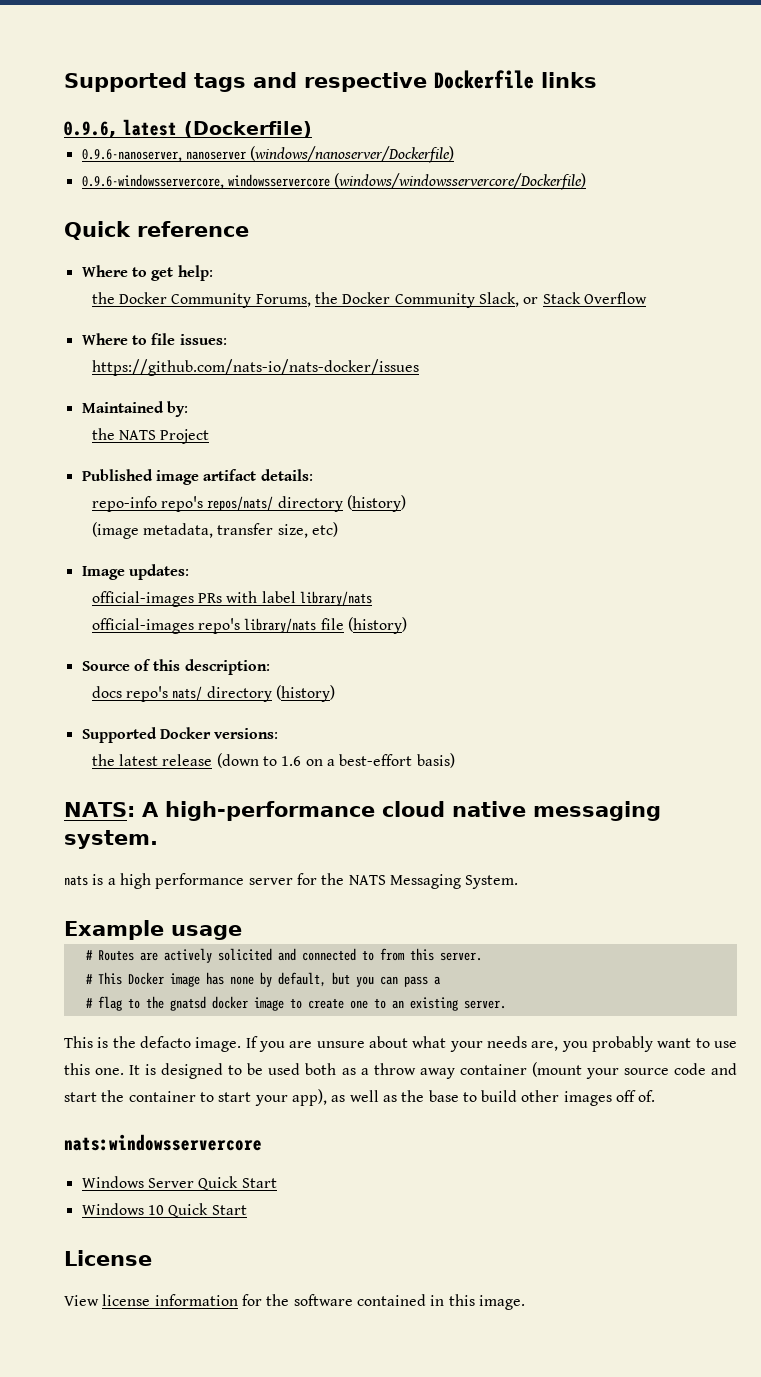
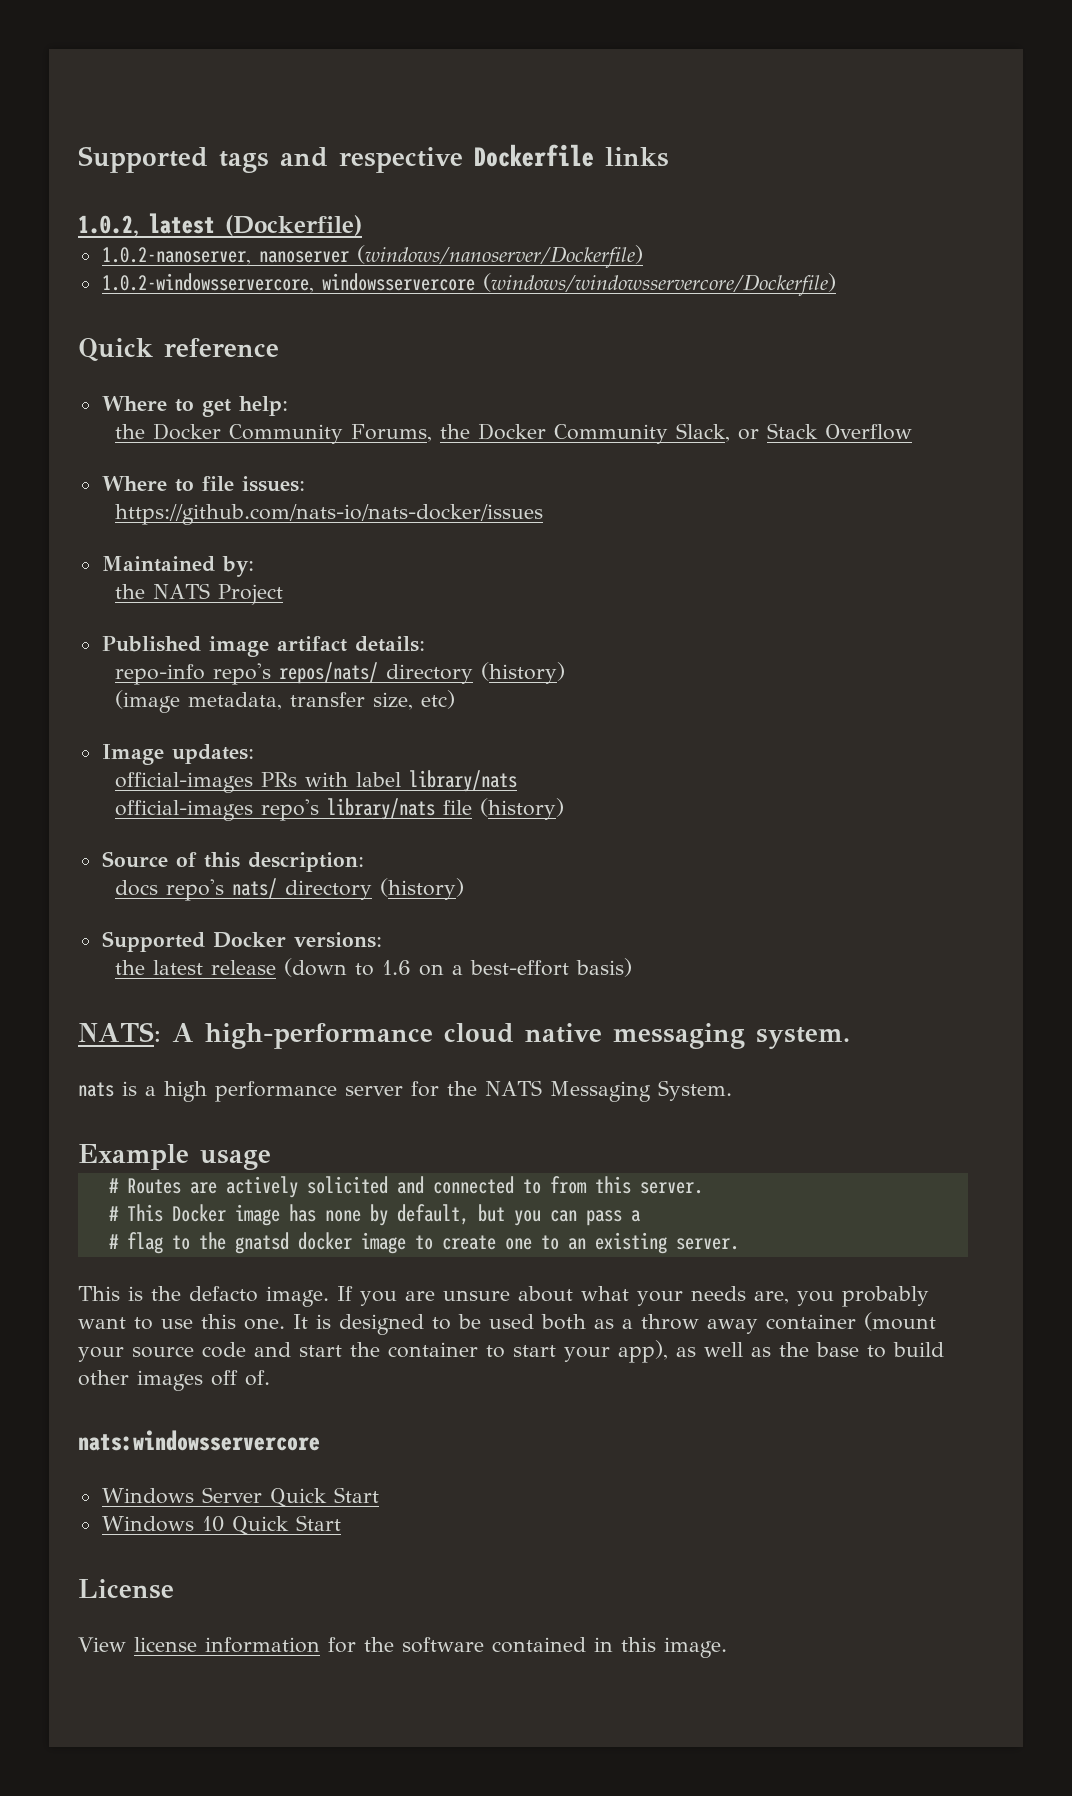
- 0.9.6, latest (Dockerfile)
+ 1.0.2, latest (Dockerfile)
- 0.9.6-nanoserver, nanoserver (windows/nanoserver/Dockerfile)
+ 1.0.2-nanoserver, nanoserver (windows/nanoserver/Dockerfile)
- 0.9.6-windowsservercore, windowsservercore (windows/windowsservercore/Dockerfile)
+ 1.0.2-windowsservercore, windowsservercore (windows/windowsservercore/Dockerfile)

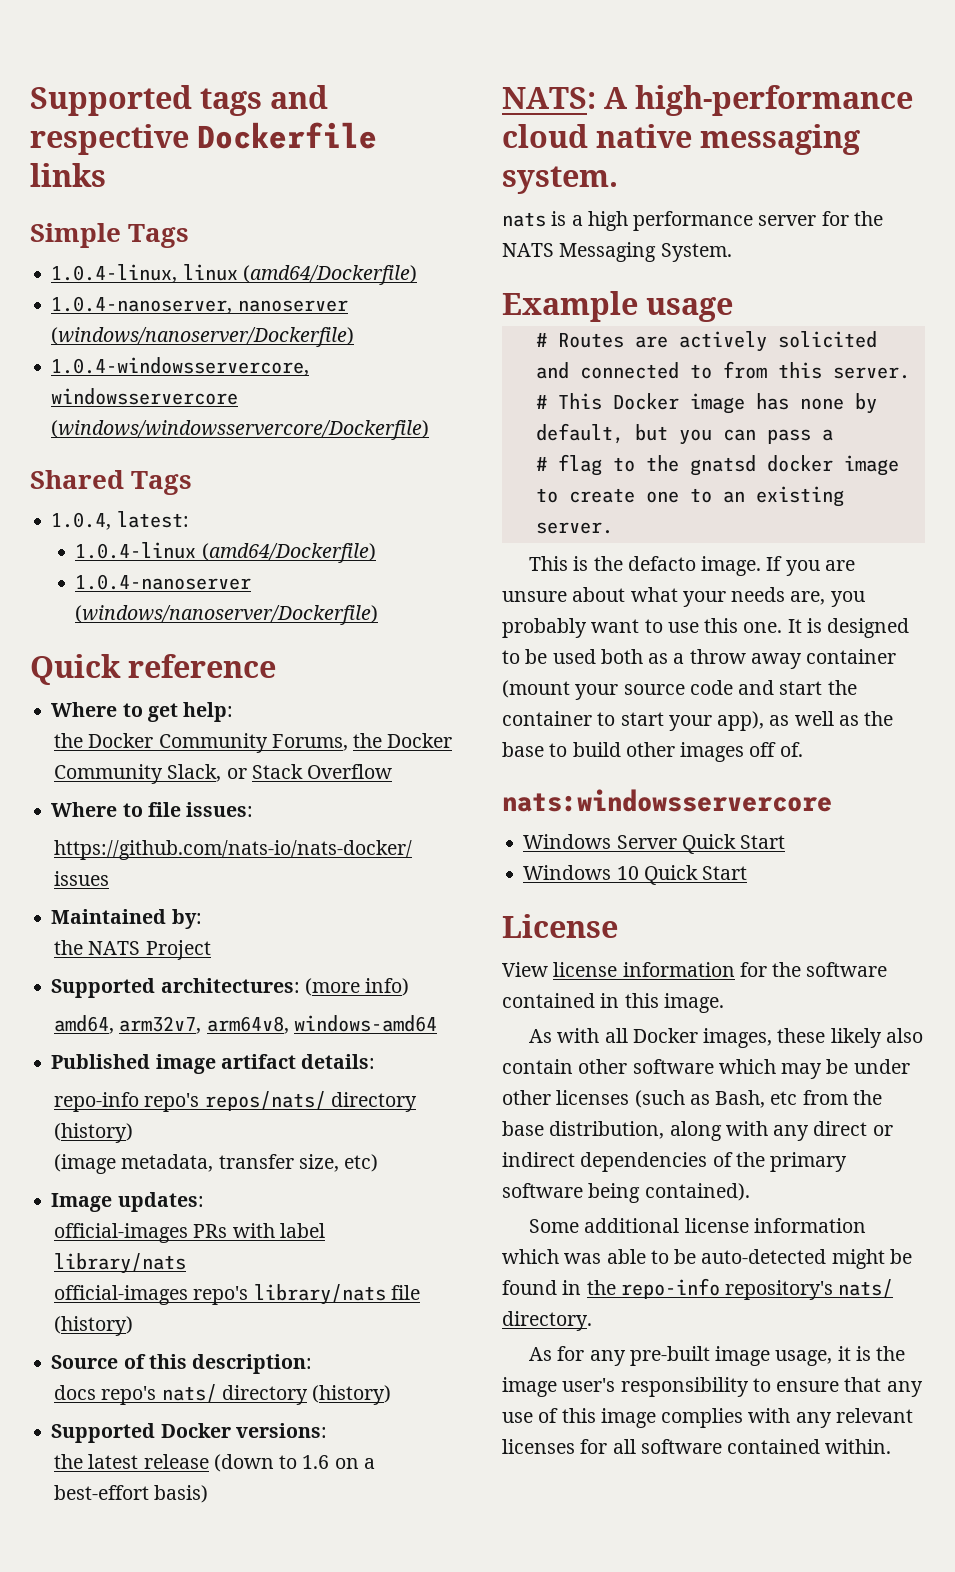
- 1.0.2, latest (Dockerfile)
- 1.0.2-nanoserver, nanoserver (windows/nanoserver/Dockerfile)
+ Simple Tags
+ 1.0.4-linux, linux (amd64/Dockerfile)
+ 1.0.4-nanoserver, nanoserver (windows/nanoserver/Dockerfile)
- 1.0.2-windowsservercore, windowsservercore (windows/windowsservercore/Dockerfile)
+ 1.0.4-windowsservercore, windowsservercore (windows/windowsservercore/Dockerfile)
+ Shared Tags
+ 1.0.4, latest:
+ 1.0.4-linux (amd64/Dockerfile)
+ 1.0.4-nanoserver (windows/nanoserver/Dockerfile)
+ Supported architectures: (more info)
+ amd64, arm32v7, arm64v8, windows-amd64
+ As with all Docker images, these likely also contain other software which may be under other licenses (such as Bash, etc from the base distribution, along with any direct or indirect dependencies of the primary software being contained).
+ Some additional license information which was able to be auto-detected might be found in the repo-info repository's nats/ directory.
+ As for any pre-built image usage, it is the image user's responsibility to ensure that any use of this image complies with any relevant licenses for all software contained within.

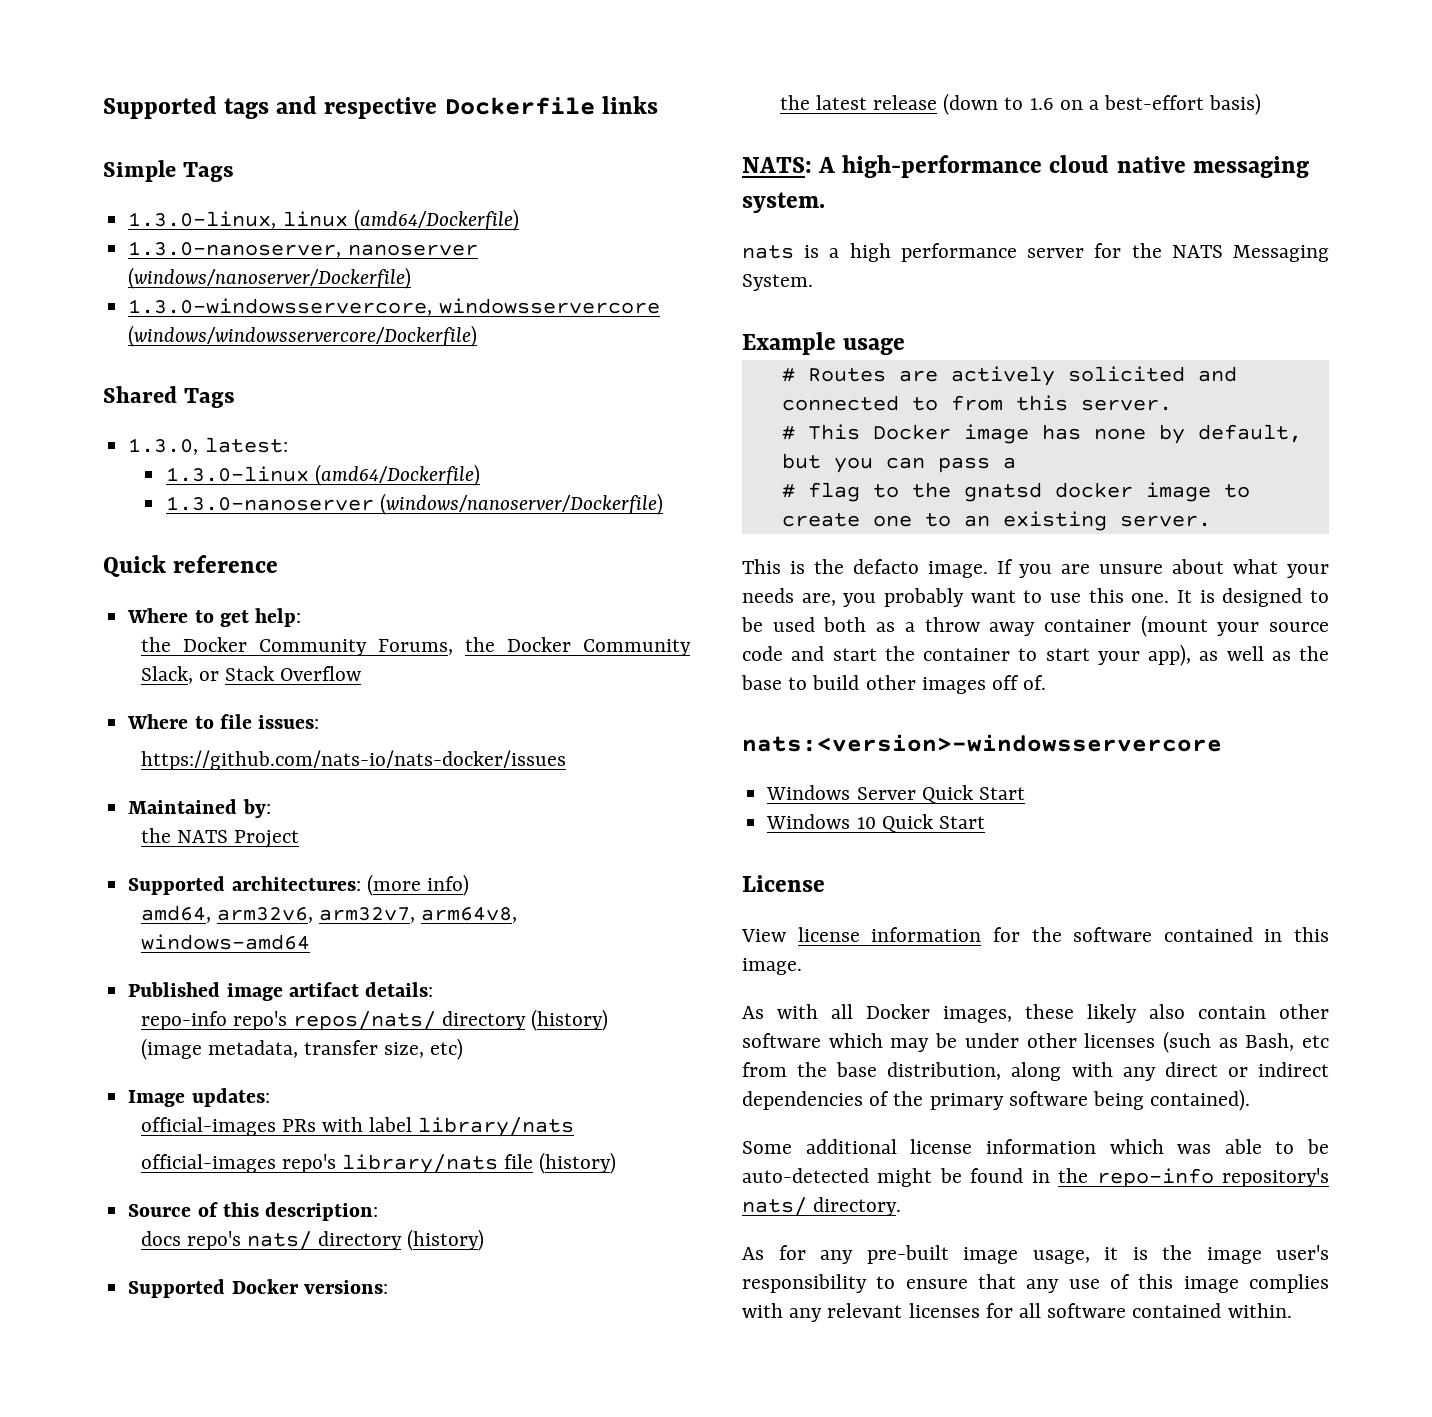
- 1.0.4-linux, linux (amd64/Dockerfile)
+ 1.3.0-linux, linux (amd64/Dockerfile)
- 1.0.4-nanoserver, nanoserver (windows/nanoserver/Dockerfile)
+ 1.3.0-nanoserver, nanoserver (windows/nanoserver/Dockerfile)
- 1.0.4-windowsservercore, windowsservercore (windows/windowsservercore/Dockerfile)
+ 1.3.0-windowsservercore, windowsservercore (windows/windowsservercore/Dockerfile)
- 1.0.4, latest:
+ 1.3.0, latest:
- 1.0.4-linux (amd64/Dockerfile)
- 1.0.4-nanoserver (windows/nanoserver/Dockerfile)
+ 1.3.0-linux (amd64/Dockerfile)
+ 1.3.0-nanoserver (windows/nanoserver/Dockerfile)
- amd64, arm32v7, arm64v8, windows-amd64
+ amd64, arm32v6, arm32v7, arm64v8, windows-amd64
- nats:windowsservercore
+ nats:<version>-windowsservercore

